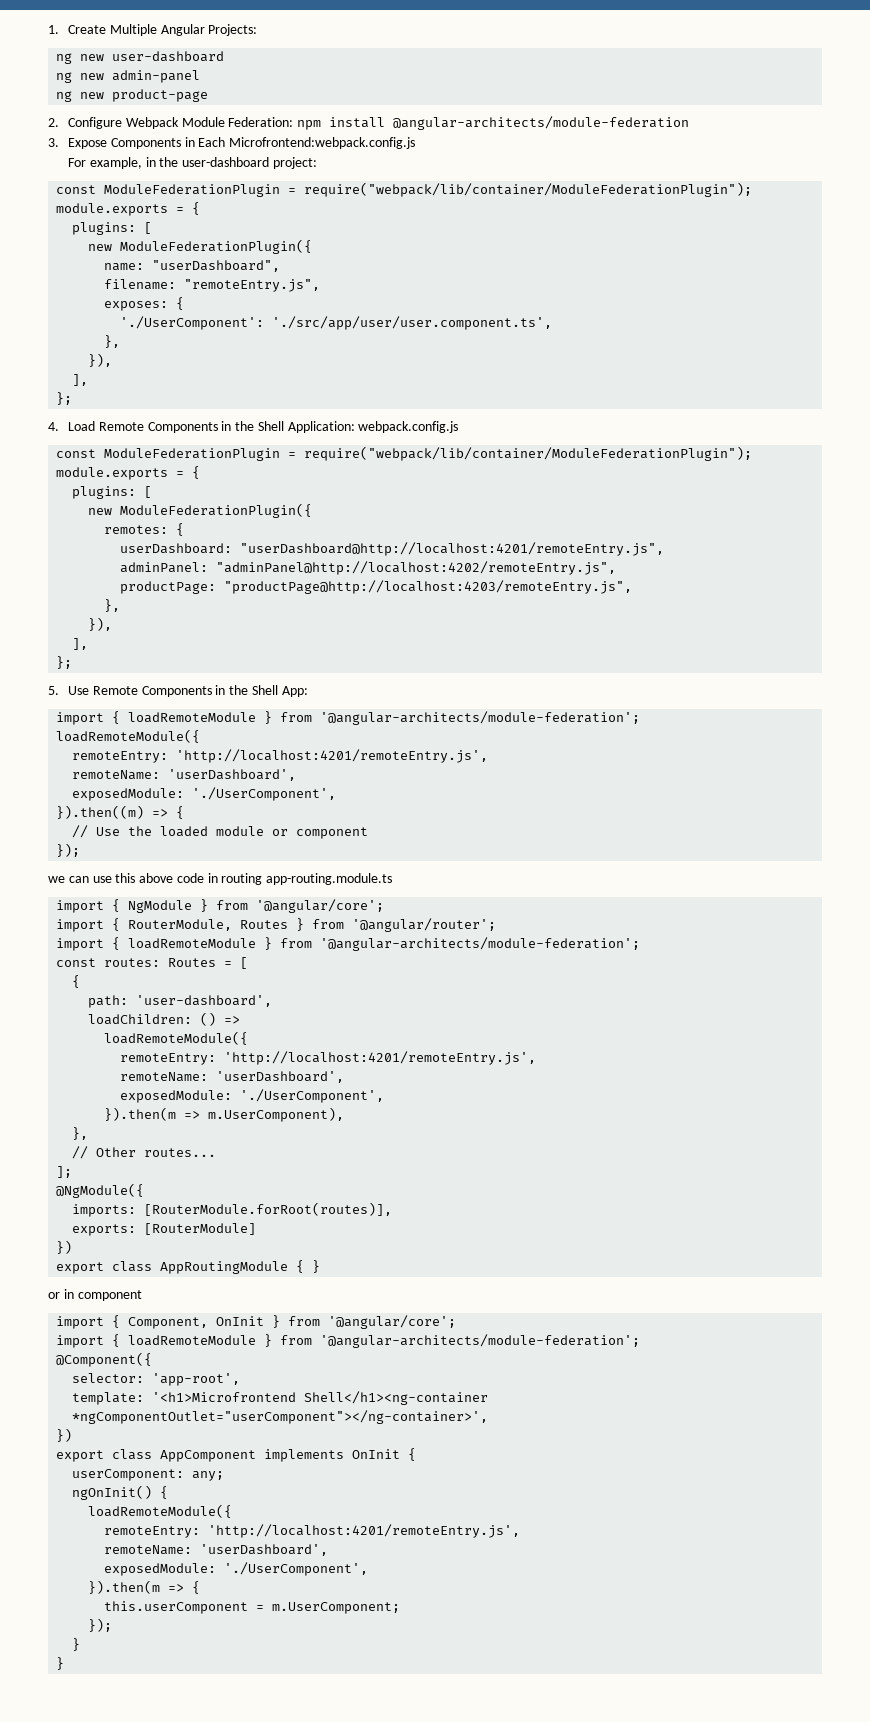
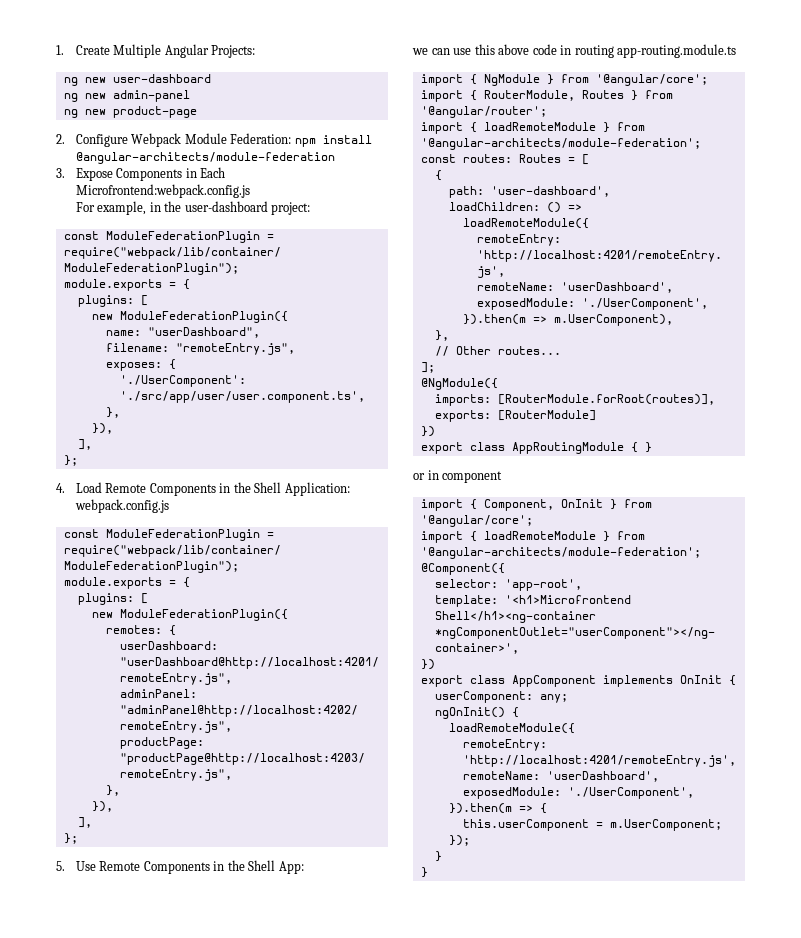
  5. Use Remote Components in the Shell App:
- import { loadRemoteModule } from '@angular-architects/module-federation';
- loadRemoteModule({
- remoteEntry: 'http://localhost:4201/remoteEntry.js',
- remoteName: 'userDashboard',
- exposedModule: './UserComponent',
- }).then((m) => {
- // Use the loaded module or component
- });

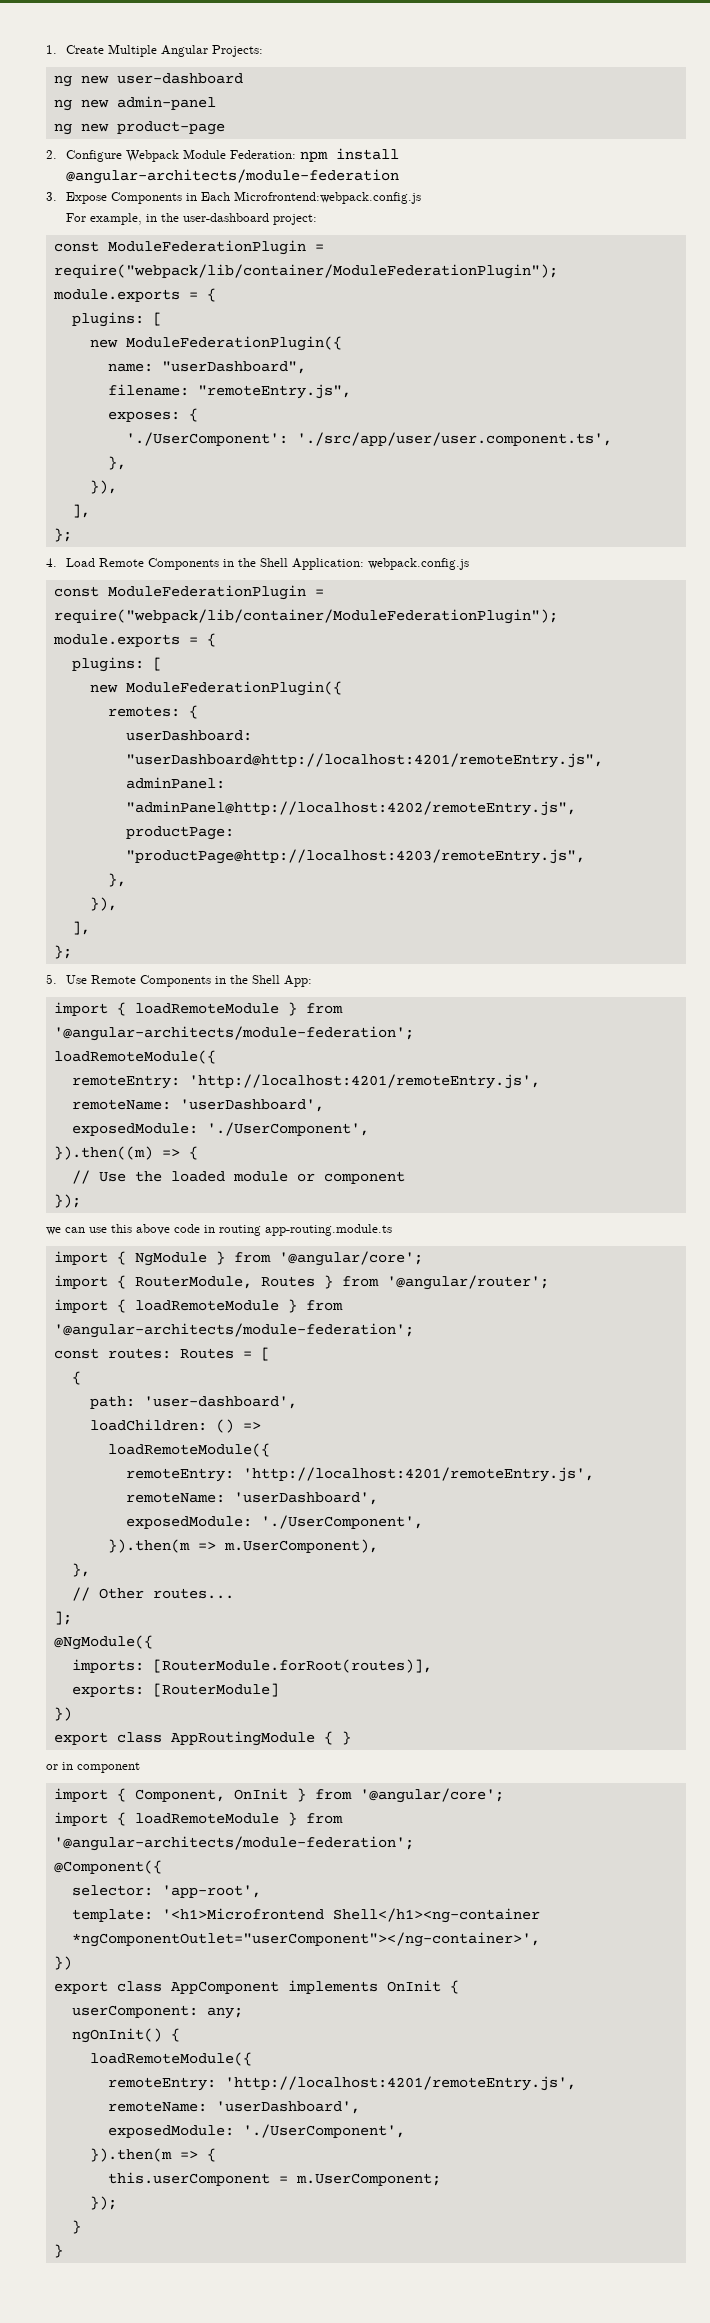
  5. Use Remote Components in the Shell App:
+ import { loadRemoteModule } from '@angular-architects/module-federation';
+ loadRemoteModule({
+ remoteEntry: 'http://localhost:4201/remoteEntry.js',
+ remoteName: 'userDashboard',
+ exposedModule: './UserComponent',
+ }).then((m) => {
+ // Use the loaded module or component
+ });

